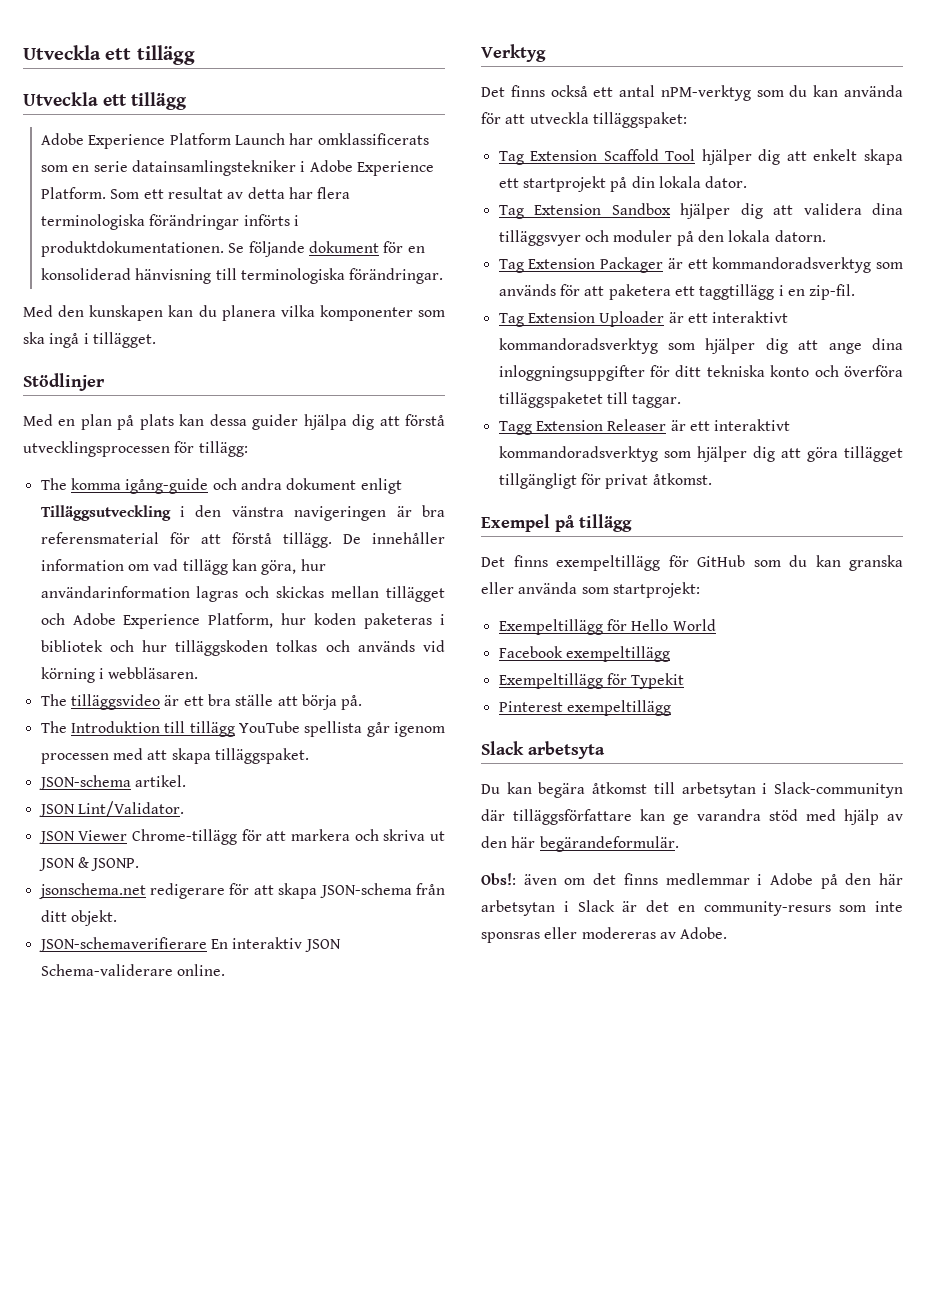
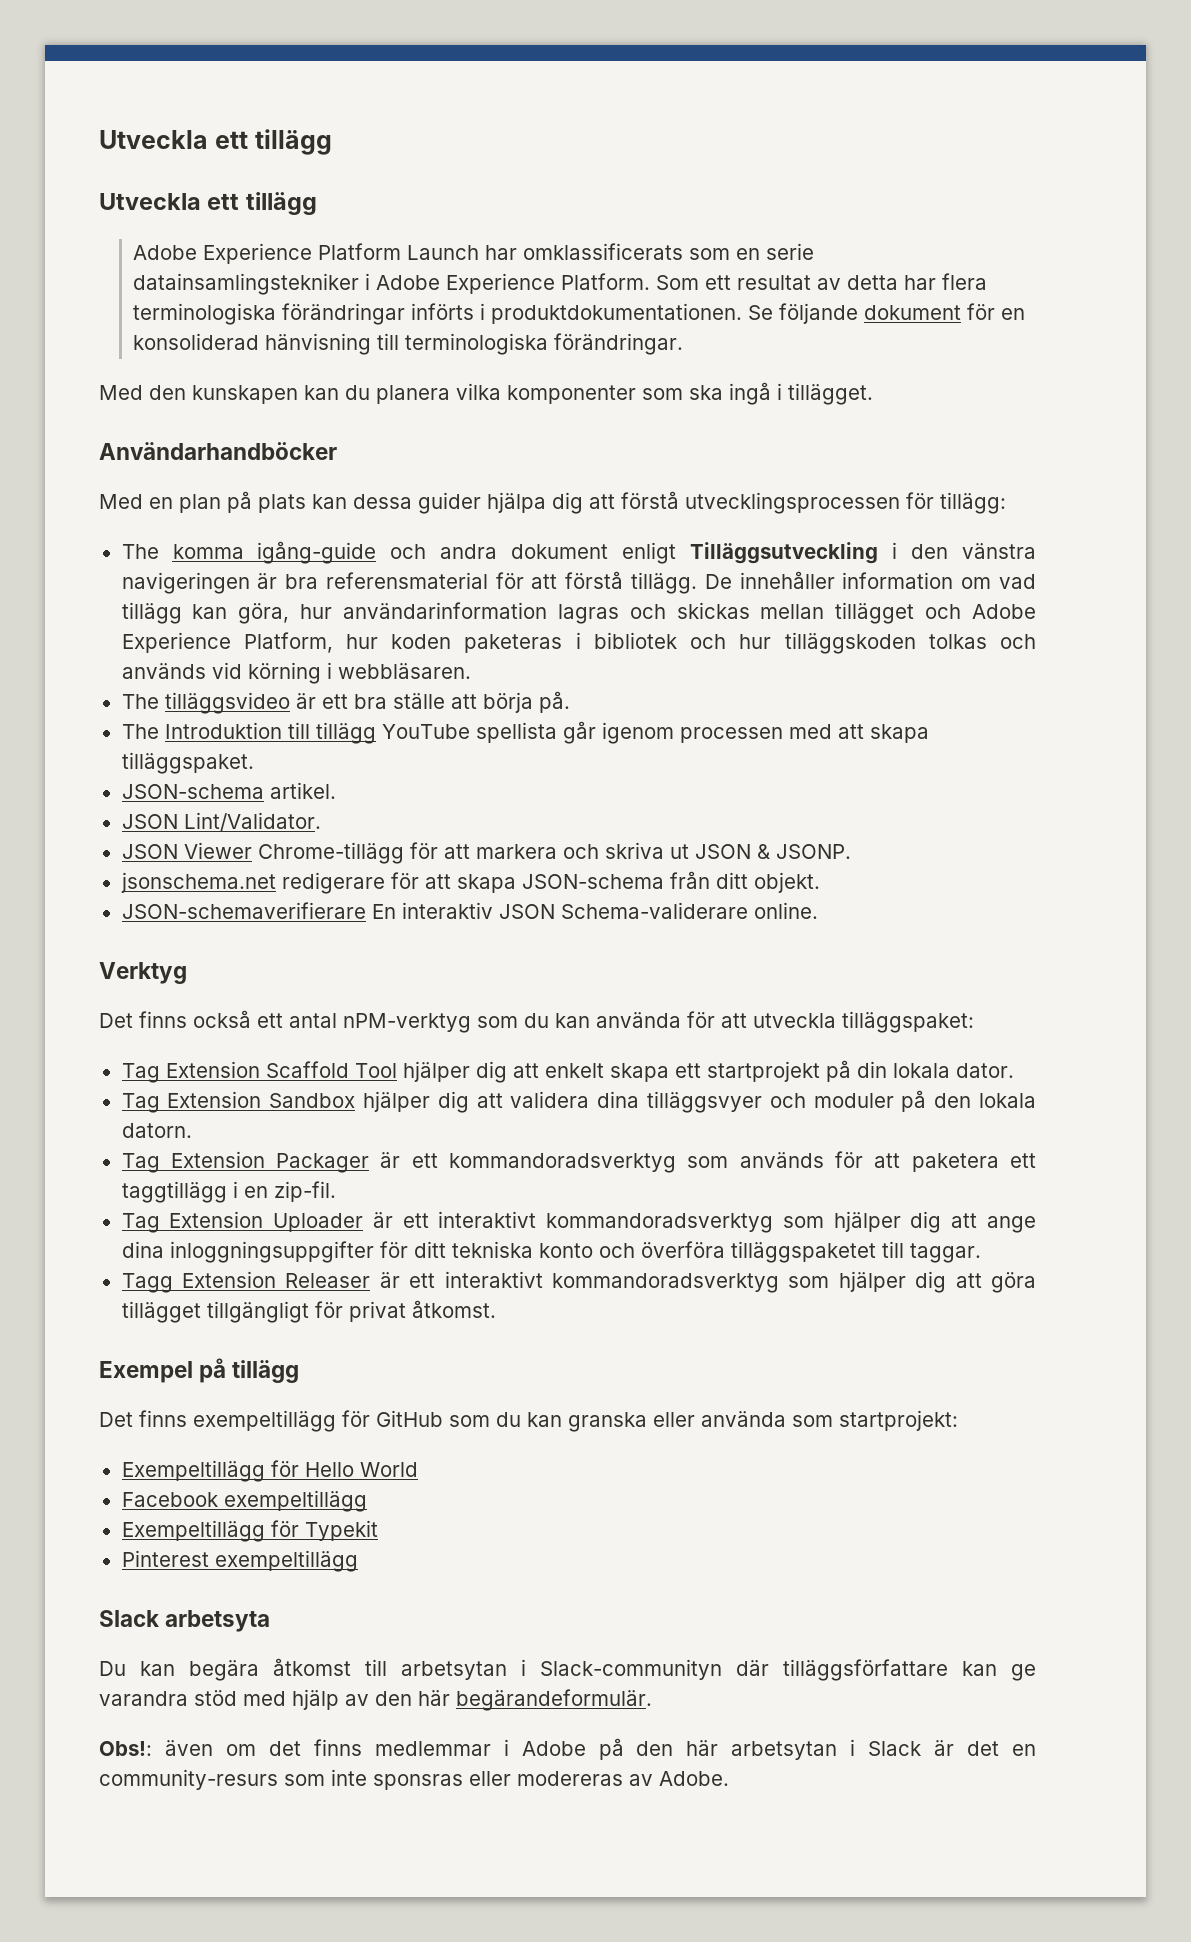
- Stödlinjer
+ Användarhandböcker

